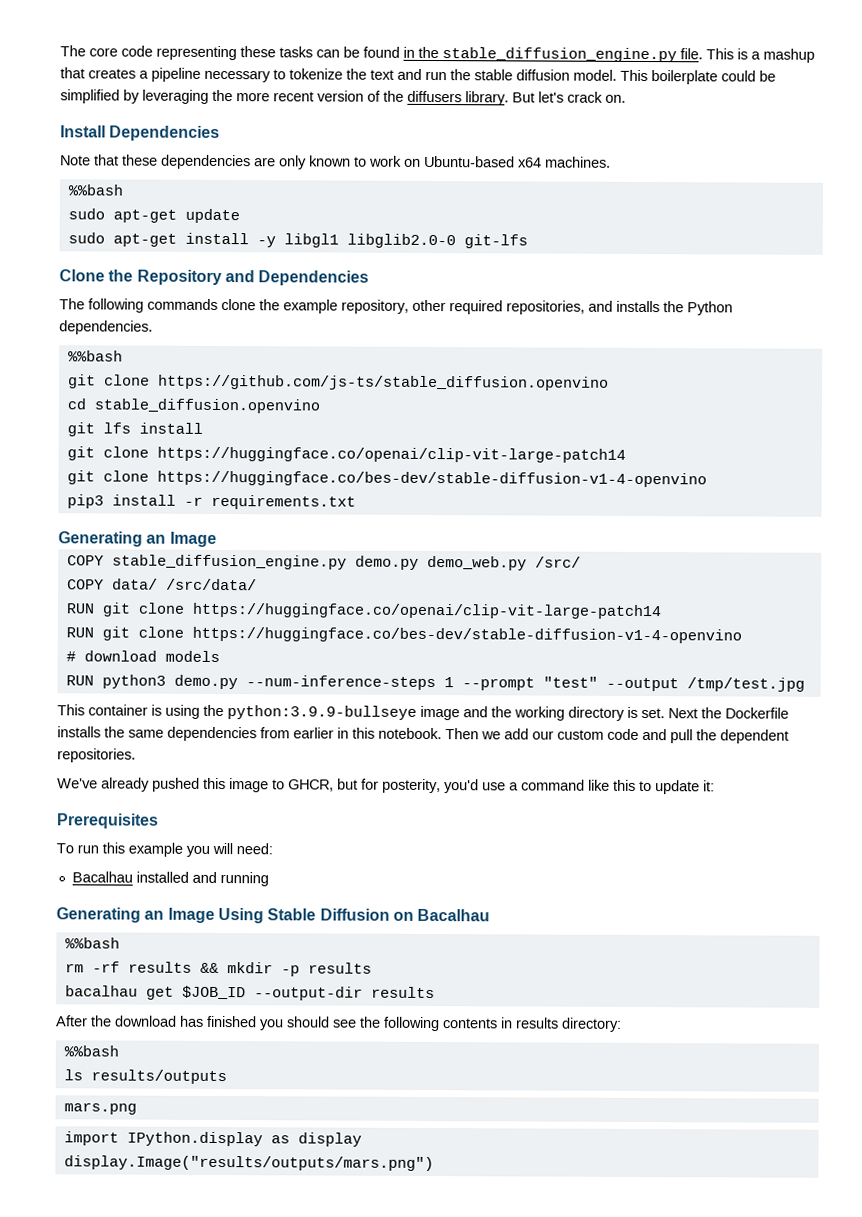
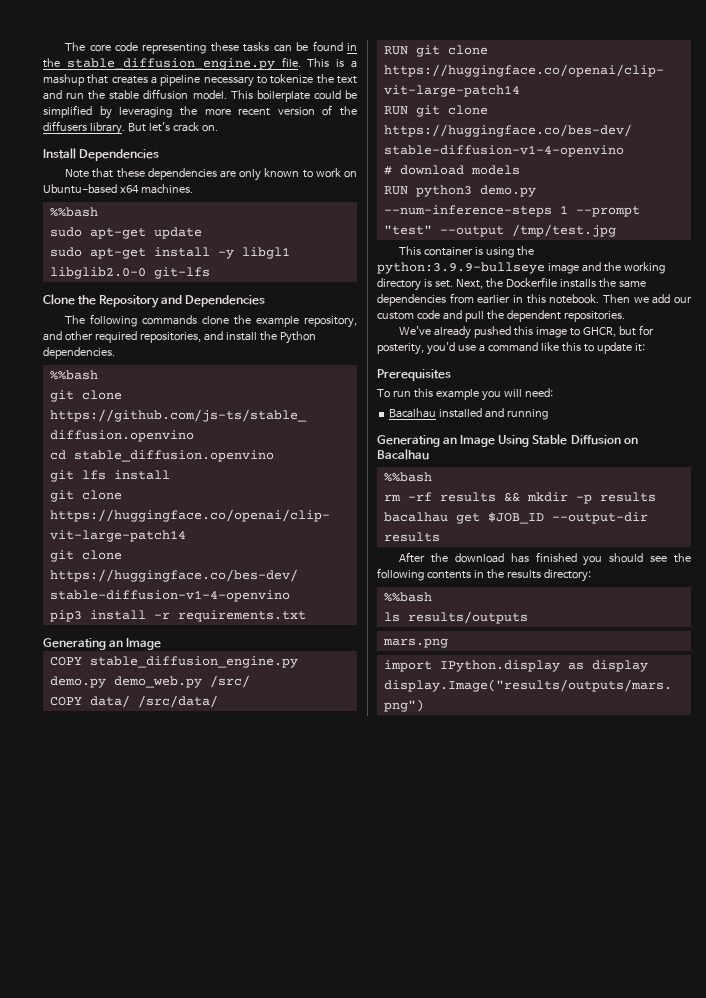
- The following commands clone the example repository, other required repositories, and installs the Python dependencies.
+ The following commands clone the example repository, and other required repositories, and install the Python dependencies.
- Next the Dockerfile installs the same dependencies from earlier in this notebook.
+ Next, the Dockerfile installs the same dependencies from earlier in this notebook.
- After the download has finished you should see the following contents in results directory:
+ After the download has finished you should see the following contents in the results directory:

